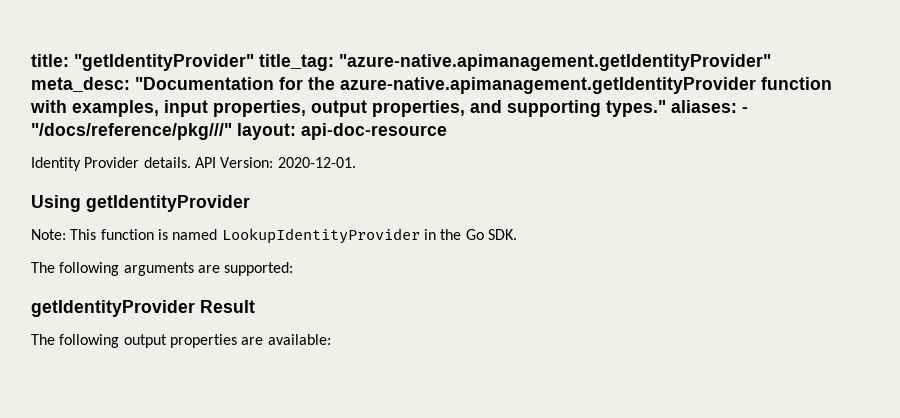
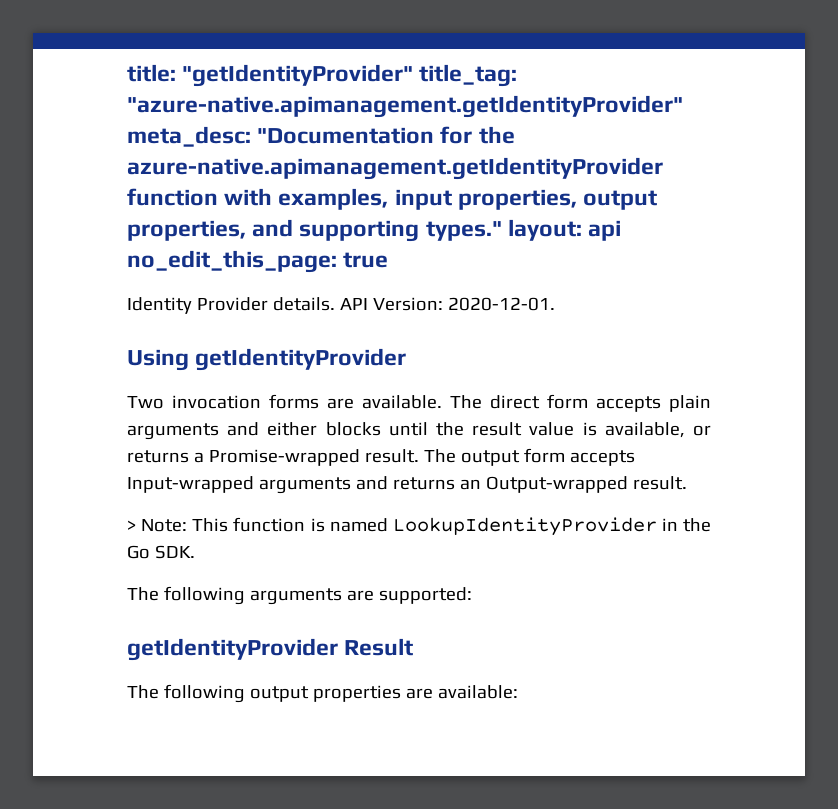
- title: "getIdentityProvider" title_tag: "azure-native.apimanagement.getIdentityProvider" meta_desc: "Documentation for the azure-native.apimanagement.getIdentityProvider function with examples, input properties, output properties, and supporting types." aliases: - "/docs/reference/pkg///" layout: api-doc-resource
+ title: "getIdentityProvider" title_tag: "azure-native.apimanagement.getIdentityProvider" meta_desc: "Documentation for the azure-native.apimanagement.getIdentityProvider function with examples, input properties, output properties, and supporting types." layout: api no_edit_this_page: true
- Note: This function is named LookupIdentityProvider in the Go SDK.
+ Two invocation forms are available. The direct form accepts plain arguments and either blocks until the result value is available, or returns a Promise-wrapped result. The output form accepts Input-wrapped arguments and returns an Output-wrapped result.
+ > Note: This function is named LookupIdentityProvider in the Go SDK.

